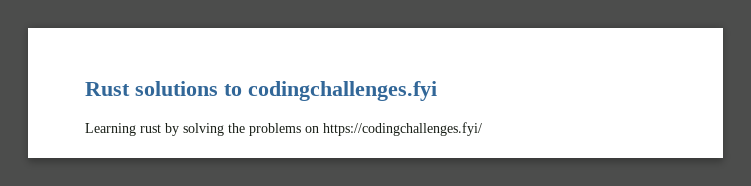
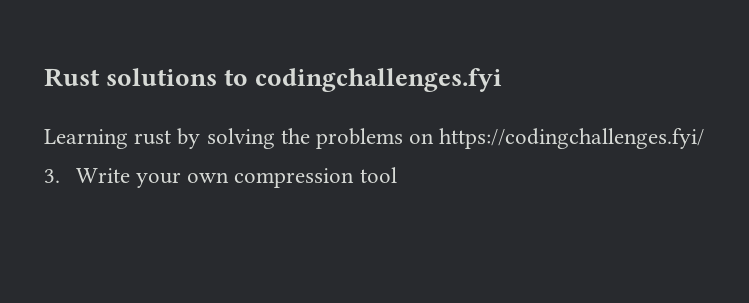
+ 3. Write your own compression tool

